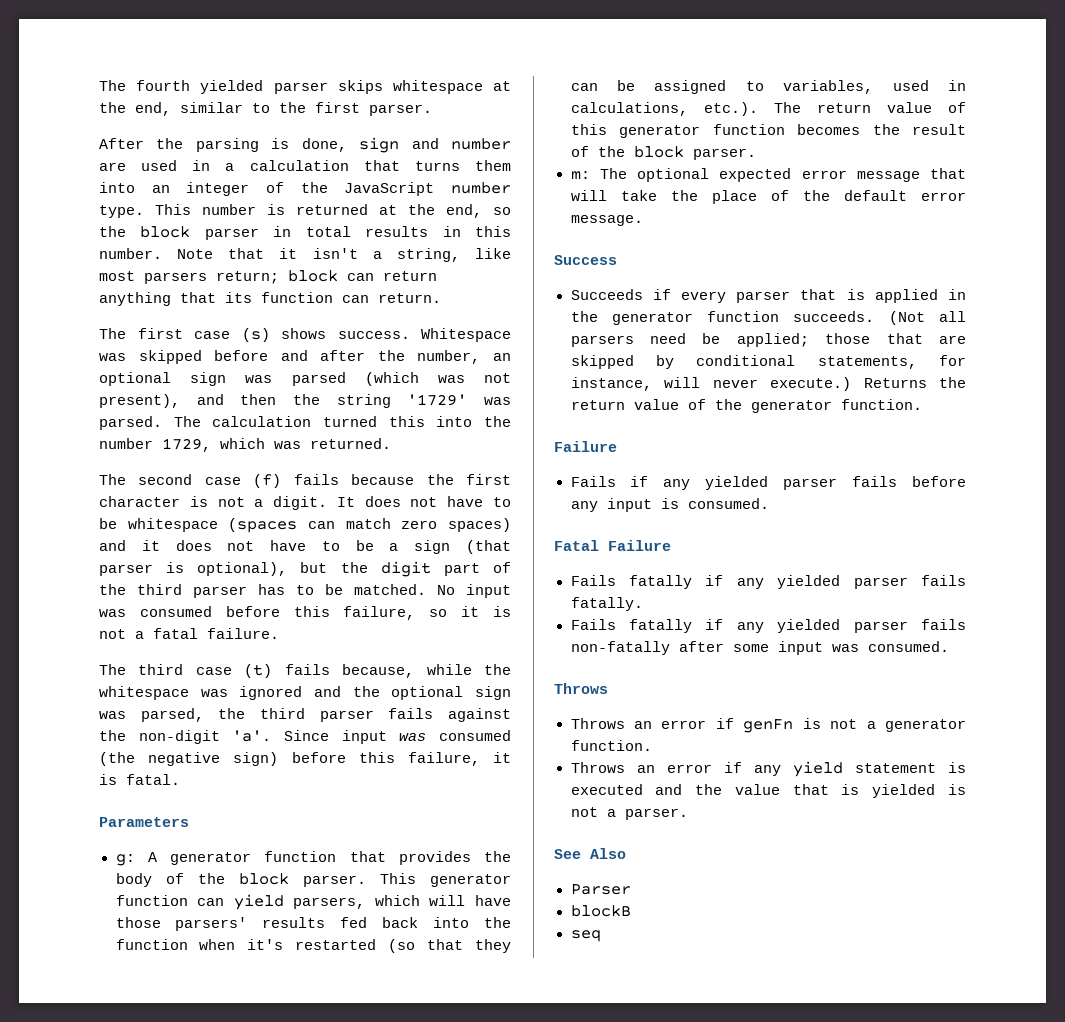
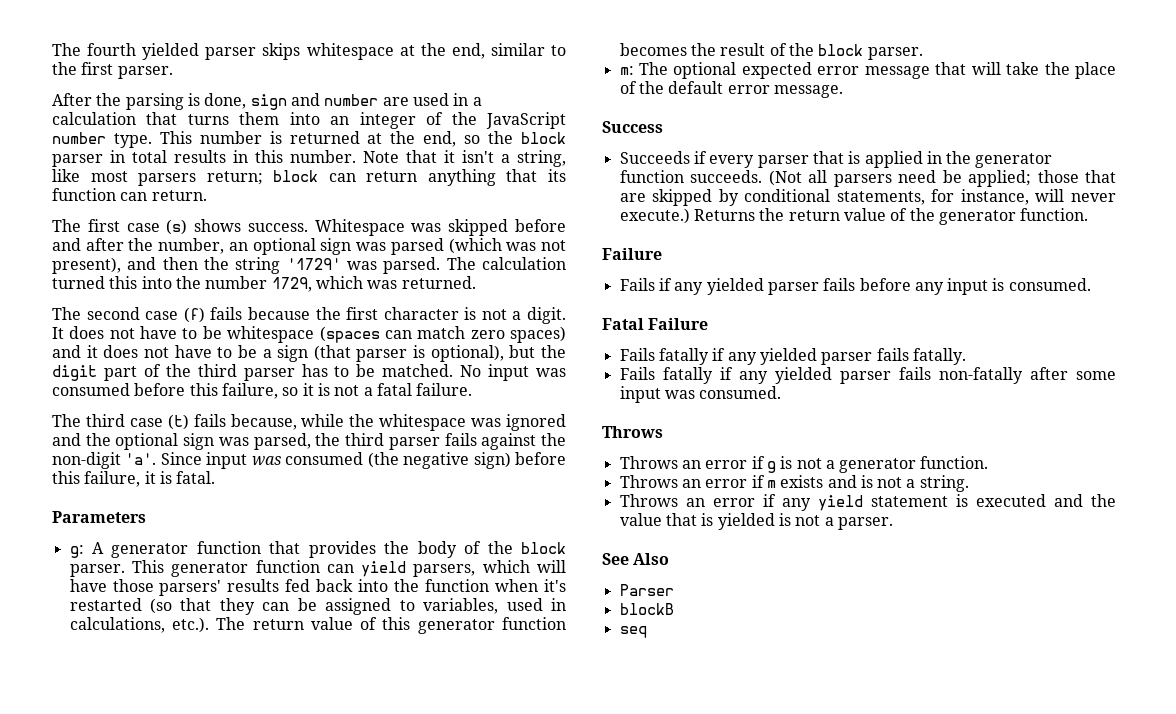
- Throws an error if genFn is not a generator function.
+ Throws an error if g is not a generator function.
+ Throws an error if m exists and is not a string.

